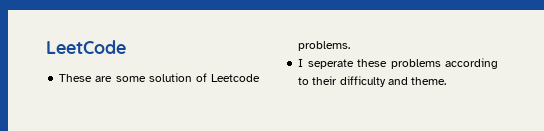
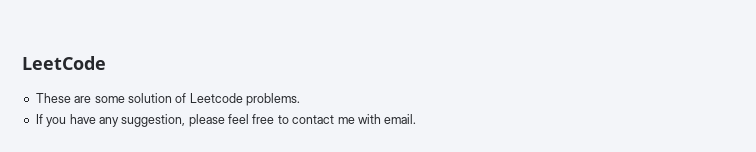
- I seperate these problems according to their difficulty and theme.
+ If you have any suggestion, please feel free to contact me with email.

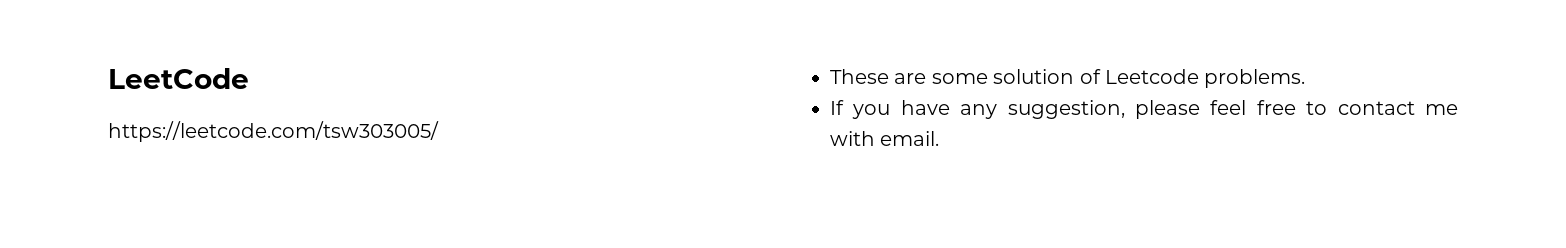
+ https://leetcode.com/tsw303005/

